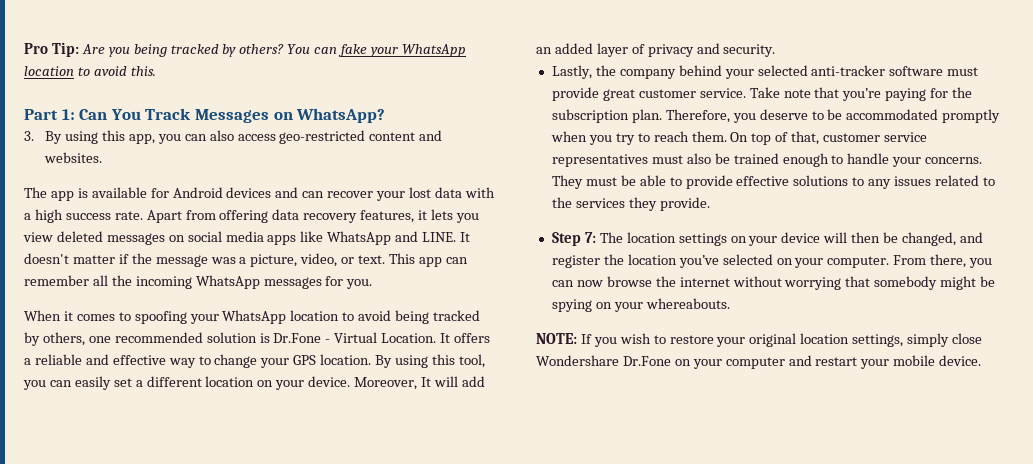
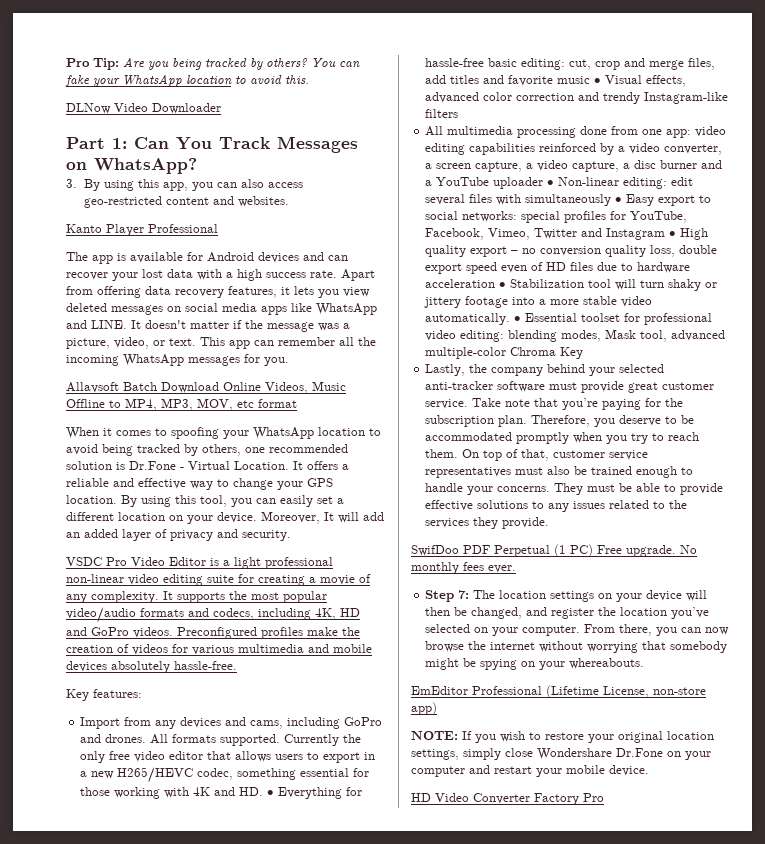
+ DLNow Video Downloader
+ Kanto Player Professional
+ Allavsoft Batch Download Online Videos, Music Offline to MP4, MP3, MOV, etc format
+ VSDC Pro Video Editor is a light professional non-linear video editing suite for creating a movie of any complexity. It supports the most popular video/audio formats and codecs, including 4K, HD and GoPro videos. Preconfigured profiles make the creation of videos for various multimedia and mobile devices absolutely hassle-free.
+ Key features:
+ Import from any devices and cams, including GoPro and drones. All formats supported. Сurrently the only free video editor that allows users to export in a new H265/HEVC codec, something essential for those working with 4K and HD. • Everything for hassle-free basic editing: cut, crop and merge files, add titles and favorite music • Visual effects, advanced color correction and trendy Instagram-like filters
+ All multimedia processing done from one app: video editing capabilities reinforced by a video converter, a screen capture, a video capture, a disc burner and a YouTube uploader • Non-linear editing: edit several files with simultaneously • Easy export to social networks: special profiles for YouTube, Facebook, Vimeo, Twitter and Instagram • High quality export – no conversion quality loss, double export speed even of HD files due to hardware acceleration • Stabilization tool will turn shaky or jittery footage into a more stable video automatically. • Essential toolset for professional video editing: blending modes, Mask tool, advanced multiple-color Chroma Key
+ SwifDoo PDF Perpetual (1 PC) Free upgrade. No monthly fees ever.
+ EmEditor Professional (Lifetime License, non-store app)
+ HD Video Converter Factory Pro

